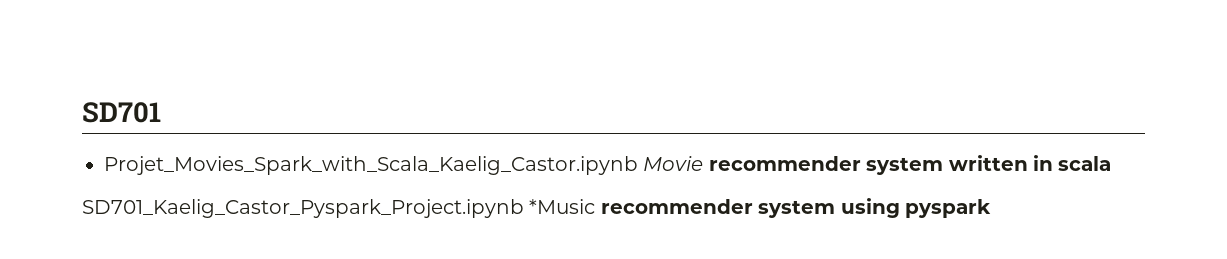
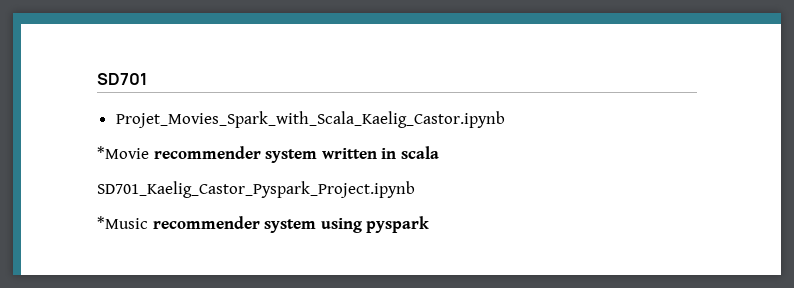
- Projet_Movies_Spark_with_Scala_Kaelig_Castor.ipynb Movie recommender system written in scala
+ Projet_Movies_Spark_with_Scala_Kaelig_Castor.ipynb
+ *Movie recommender system written in scala
- SD701_Kaelig_Castor_Pyspark_Project.ipynb *Music recommender system using pyspark
+ SD701_Kaelig_Castor_Pyspark_Project.ipynb
+ *Music recommender system using pyspark

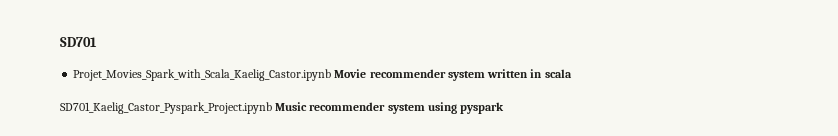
- Projet_Movies_Spark_with_Scala_Kaelig_Castor.ipynb
- *Movie recommender system written in scala
+ Projet_Movies_Spark_with_Scala_Kaelig_Castor.ipynb Movie recommender system written in scala
- SD701_Kaelig_Castor_Pyspark_Project.ipynb
- *Music recommender system using pyspark
+ SD701_Kaelig_Castor_Pyspark_Project.ipynb Music recommender system using pyspark

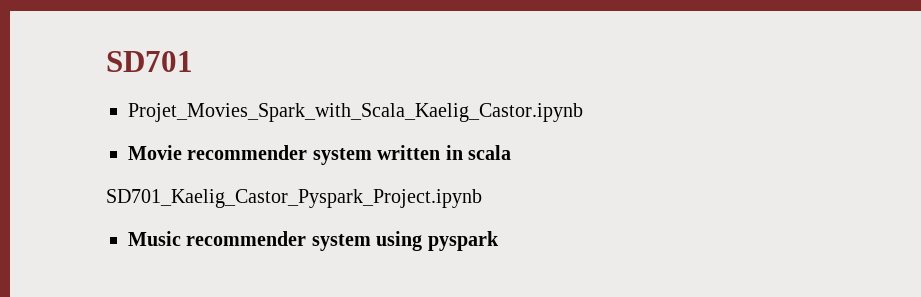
- Projet_Movies_Spark_with_Scala_Kaelig_Castor.ipynb Movie recommender system written in scala
+ Projet_Movies_Spark_with_Scala_Kaelig_Castor.ipynb
+ Movie recommender system written in scala
- SD701_Kaelig_Castor_Pyspark_Project.ipynb Music recommender system using pyspark
+ SD701_Kaelig_Castor_Pyspark_Project.ipynb
+ Music recommender system using pyspark

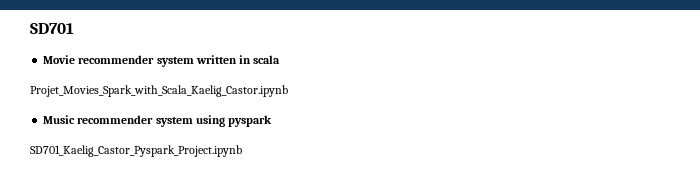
- Projet_Movies_Spark_with_Scala_Kaelig_Castor.ipynb
- SD701_Kaelig_Castor_Pyspark_Project.ipynb
+ Projet_Movies_Spark_with_Scala_Kaelig_Castor.ipynb
+ SD701_Kaelig_Castor_Pyspark_Project.ipynb

